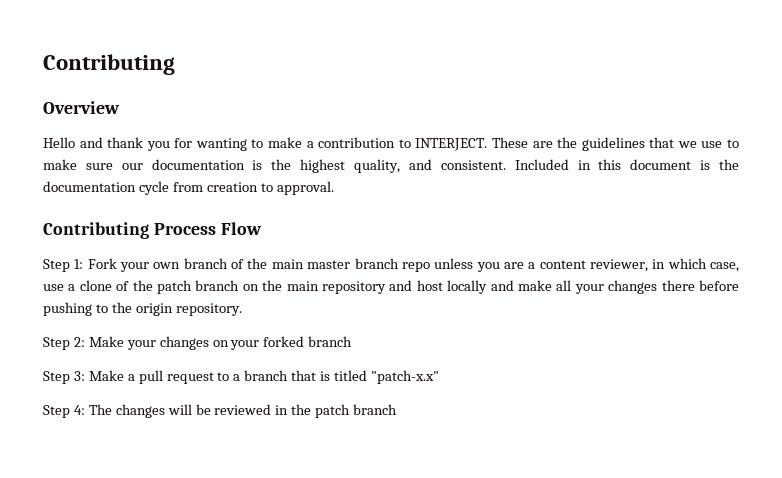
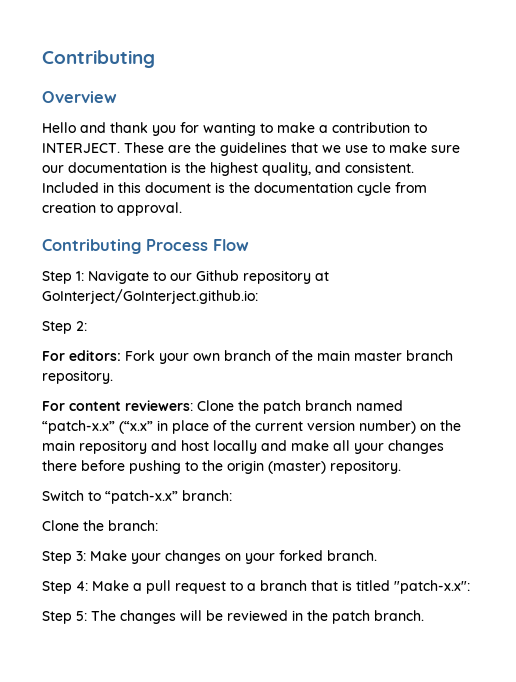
- Step 1: Fork your own branch of the main master branch repo unless you are a content reviewer, in which case, use a clone of the patch branch on the main repository and host locally and make all your changes there before pushing to the origin repository.
- Step 2: Make your changes on your forked branch
- Step 3: Make a pull request to a branch that is titled "patch-x.x"
- Step 4: The changes will be reviewed in the patch branch
+ Step 1: Navigate to our Github repository at GoInterject/GoInterject.github.io:
+ Step 2:
+ For editors: Fork your own branch of the main master branch repository.
+ For content reviewers: Clone the patch branch named “patch-x.x” (“x.x” in place of the current version number) on the main repository and host locally and make all your changes there before pushing to the origin (master) repository.
+ Switch to “patch-x.x” branch:
+ Clone the branch:
+ Step 3: Make your changes on your forked branch.
+ Step 4: Make a pull request to a branch that is titled "patch-x.x":
+ Step 5: The changes will be reviewed in the patch branch.

